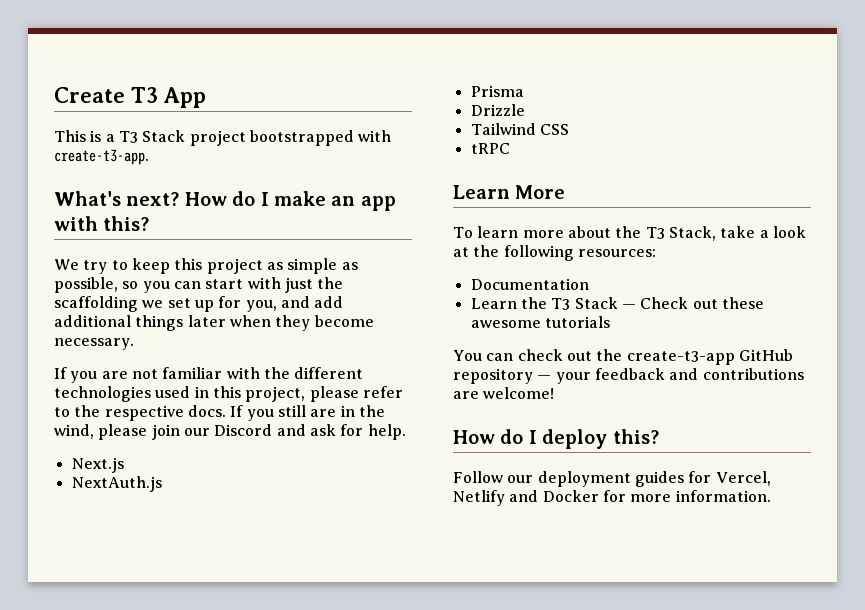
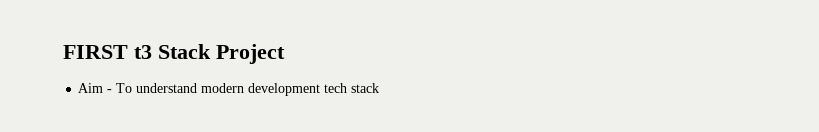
- Create T3 App
- This is a T3 Stack project bootstrapped with create-t3-app.
- What's next? How do I make an app with this?
- We try to keep this project as simple as possible, so you can start with just the scaffolding we set up for you, and add additional things later when they become necessary.
- If you are not familiar with the different technologies used in this project, please refer to the respective docs. If you still are in the wind, please join our Discord and ask for help.
- Next.js
- NextAuth.js
- Prisma
- Drizzle
- Tailwind CSS
- tRPC
- Learn More
- To learn more about the T3 Stack, take a look at the following resources:
- Documentation
- Learn the T3 Stack — Check out these awesome tutorials
- You can check out the create-t3-app GitHub repository — your feedback and contributions are welcome!
- How do I deploy this?
- Follow our deployment guides for Vercel, Netlify and Docker for more information.
+ FIRST t3 Stack Project
+ Aim - To understand modern development tech stack

